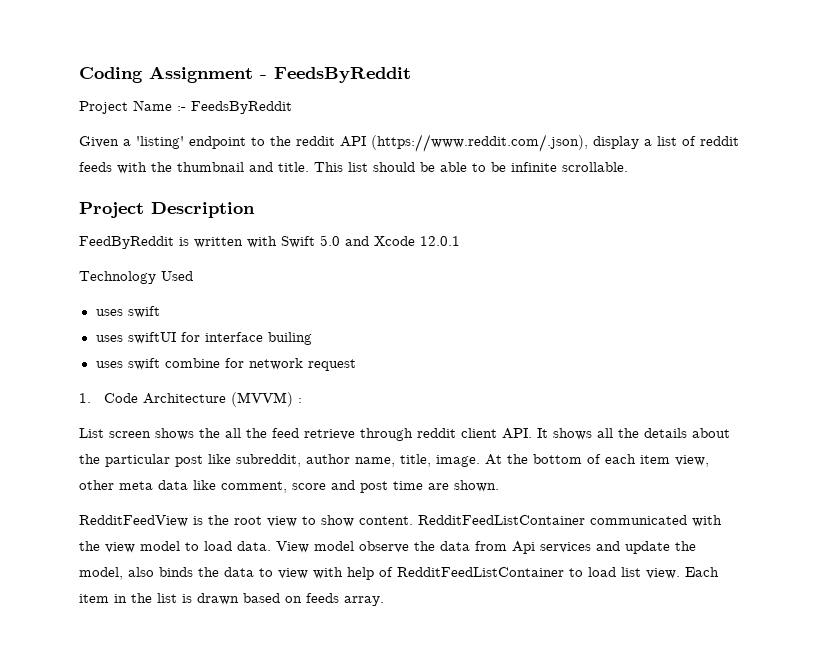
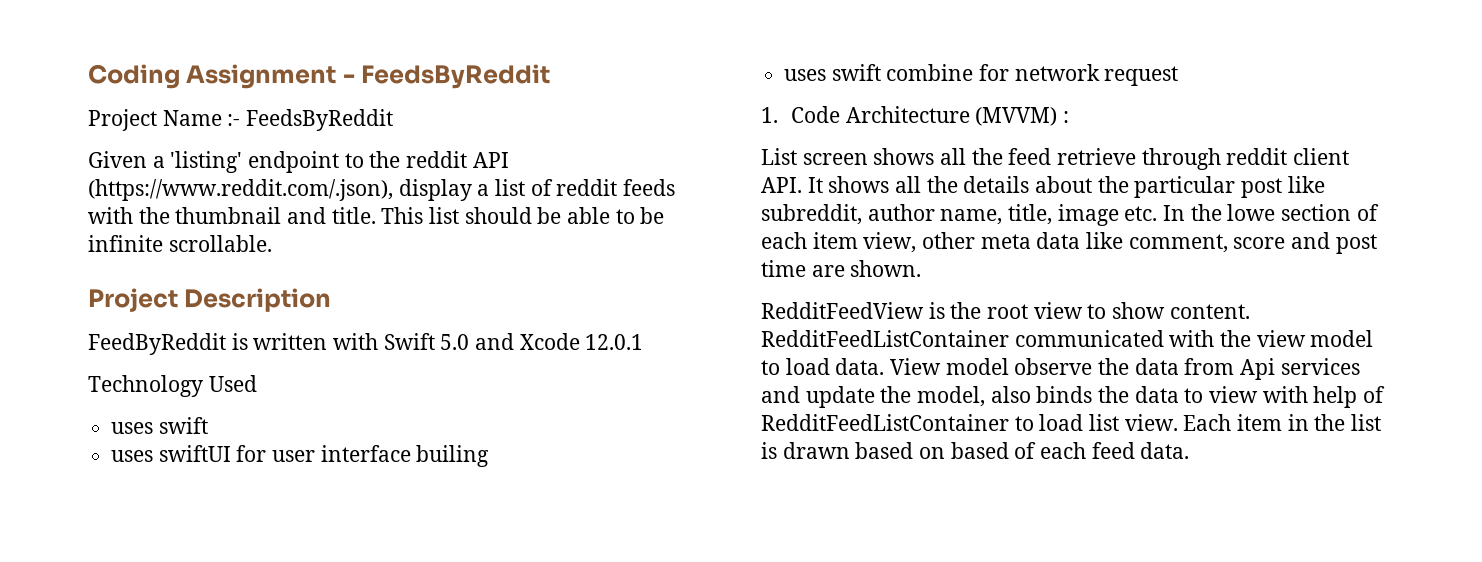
- uses swiftUI for interface builing
+ uses swiftUI for user interface builing
- List screen shows the all the feed retrieve through reddit client API. It shows all the details about the particular post like subreddit, author name, title, image. At the bottom of each item view, other meta data like comment, score and post time are shown.
+ List screen shows all the feed retrieve through reddit client API. It shows all the details about the particular post like subreddit, author name, title, image etc. In the lowe section of each item view, other meta data like comment, score and post time are shown.
- Each item in the list is drawn based on feeds array.
+ Each item in the list is drawn based on based of each feed data.

